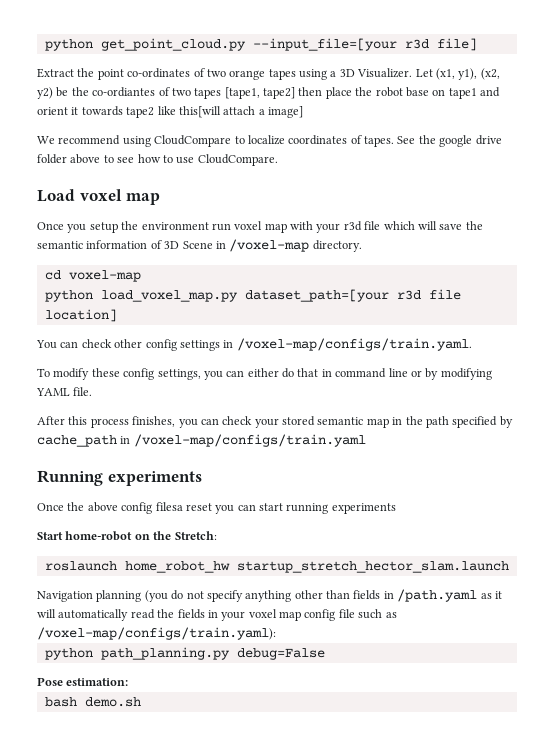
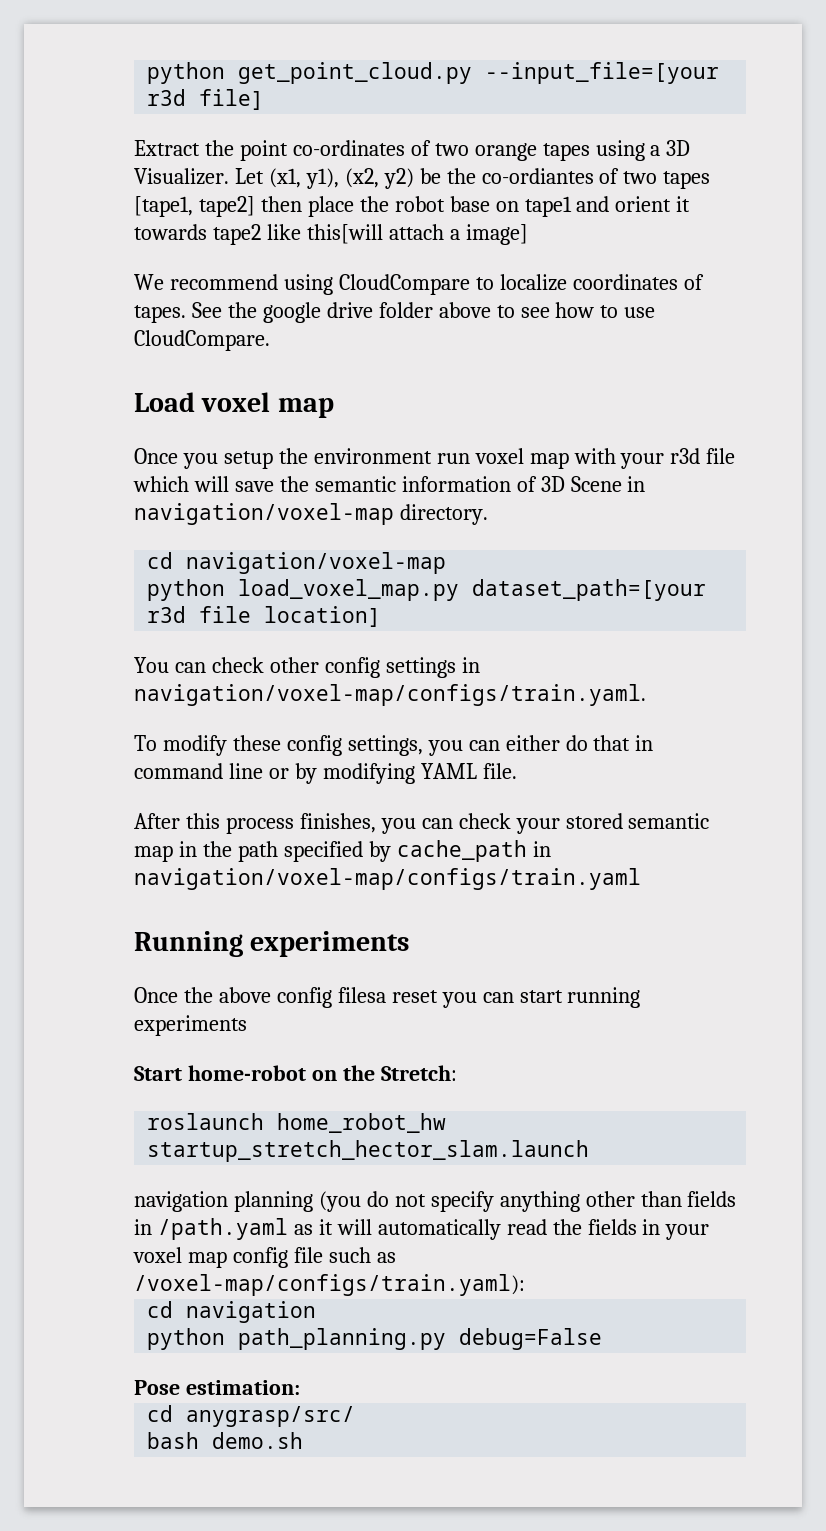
- Once you setup the environment run voxel map with your r3d file which will save the semantic information of 3D Scene in /voxel-map directory.
+ Once you setup the environment run voxel map with your r3d file which will save the semantic information of 3D Scene in navigation/voxel-map directory.
- cd voxel-map
+ cd navigation/voxel-map
- You can check other config settings in /voxel-map/configs/train.yaml.
+ You can check other config settings in navigation/voxel-map/configs/train.yaml.
- After this process finishes, you can check your stored semantic map in the path specified by cache_path in /voxel-map/configs/train.yaml
+ After this process finishes, you can check your stored semantic map in the path specified by cache_path in navigation/voxel-map/configs/train.yaml
- Navigation planning (you do not specify anything other than fields in /path.yaml as it will automatically read the fields in your voxel map config file such as /voxel-map/configs/train.yaml):
+ navigation planning (you do not specify anything other than fields in /path.yaml as it will automatically read the fields in your voxel map config file such as /voxel-map/configs/train.yaml):
+ cd navigation
+ cd anygrasp/src/

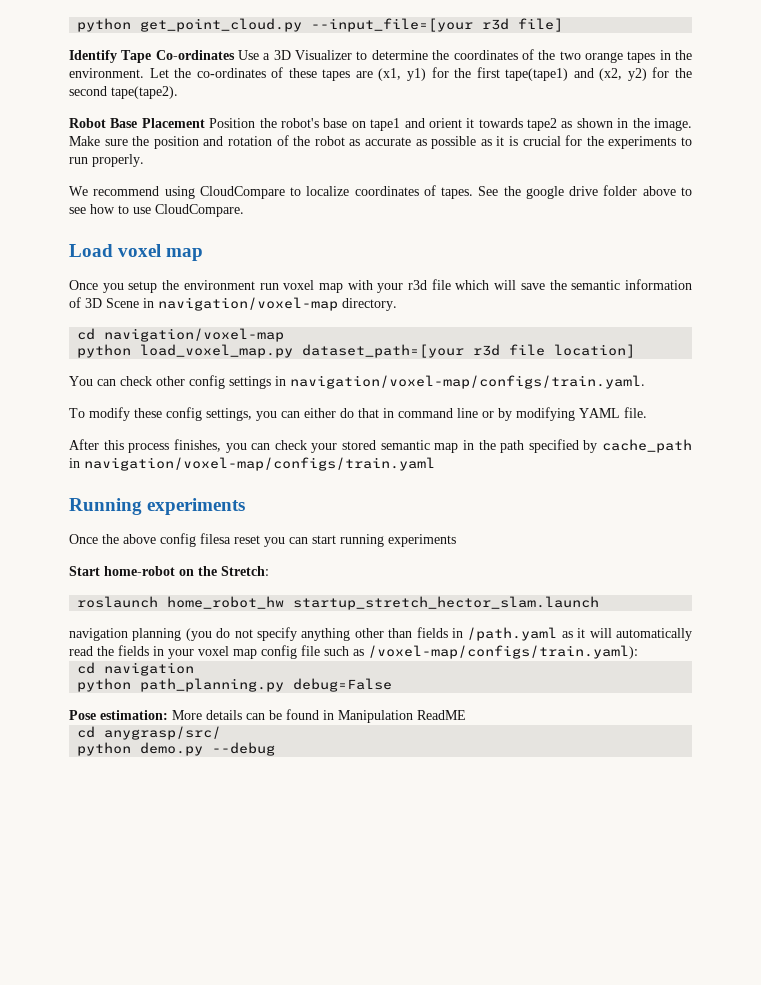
- Extract the point co-ordinates of two orange tapes using a 3D Visualizer. Let (x1, y1), (x2, y2) be the co-ordiantes of two tapes [tape1, tape2] then place the robot base on tape1 and orient it towards tape2 like this[will attach a image]
+ Identify Tape Co-ordinates Use a 3D Visualizer to determine the coordinates of the two orange tapes in the environment. Let the co-ordinates of these tapes are (x1, y1) for the first tape(tape1) and (x2, y2) for the second tape(tape2).
+ Robot Base Placement Position the robot's base on tape1 and orient it towards tape2 as shown in the image. Make sure the position and rotation of the robot as accurate as possible as it is crucial for the experiments to run properly.
- Pose estimation:
+ Pose estimation: More details can be found in Manipulation ReadME
- bash demo.sh
+ python demo.py --debug

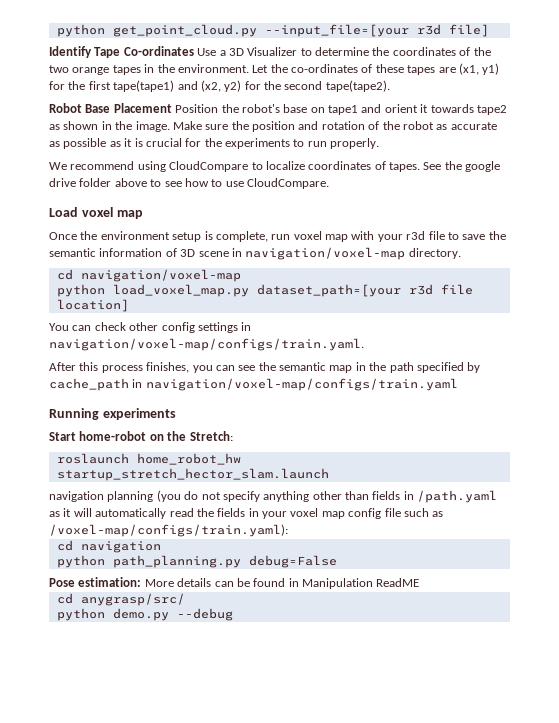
- Once you setup the environment run voxel map with your r3d file which will save the semantic information of 3D Scene in navigation/voxel-map directory.
+ Once the environment setup is complete, run voxel map with your r3d file to save the semantic information of 3D scene in navigation/voxel-map directory.
- To modify these config settings, you can either do that in command line or by modifying YAML file.
- After this process finishes, you can check your stored semantic map in the path specified by cache_path in navigation/voxel-map/configs/train.yaml
+ After this process finishes, you can see the semantic map in the path specified by cache_path in navigation/voxel-map/configs/train.yaml
- Once the above config filesa reset you can start running experiments

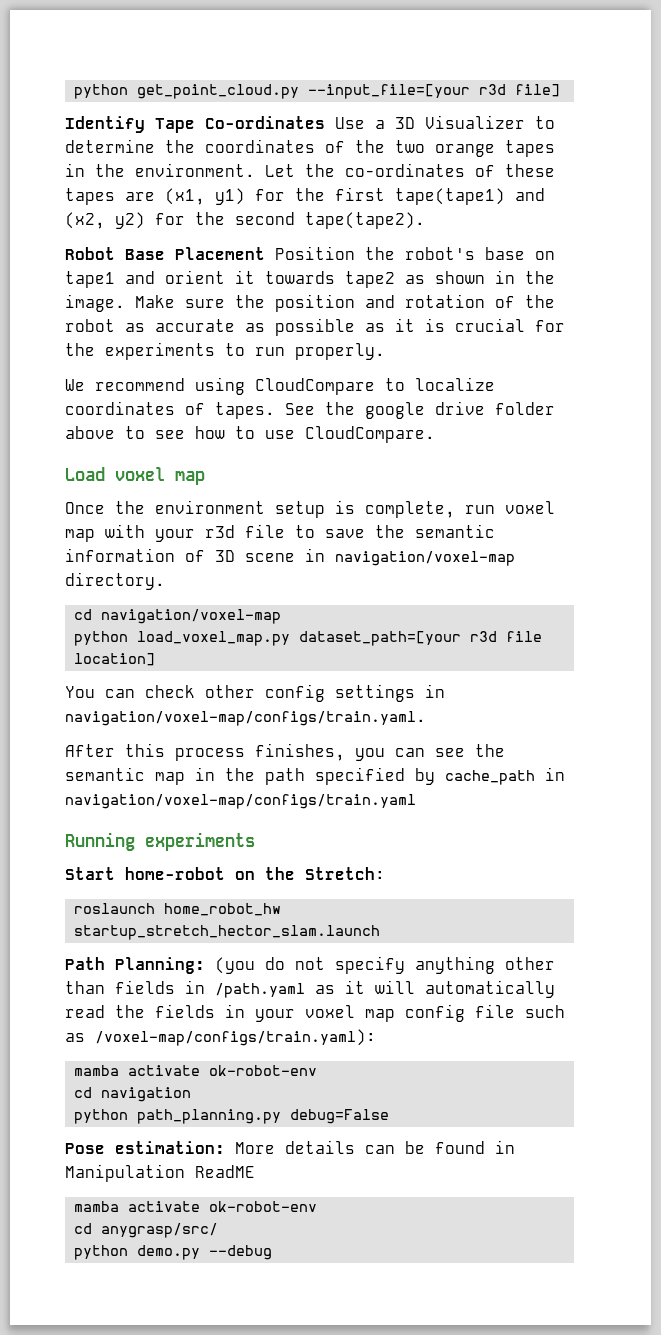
- navigation planning (you do not specify anything other than fields in /path.yaml as it will automatically read the fields in your voxel map config file such as /voxel-map/configs/train.yaml):
+ Path Planning: (you do not specify anything other than fields in /path.yaml as it will automatically read the fields in your voxel map config file such as /voxel-map/configs/train.yaml):
+ mamba activate ok-robot-env
  Pose estimation: More details can be found in Manipulation ReadME
+ mamba activate ok-robot-env

